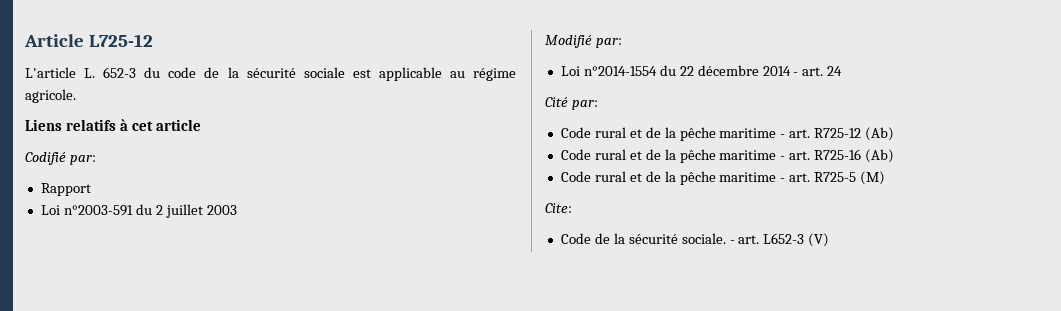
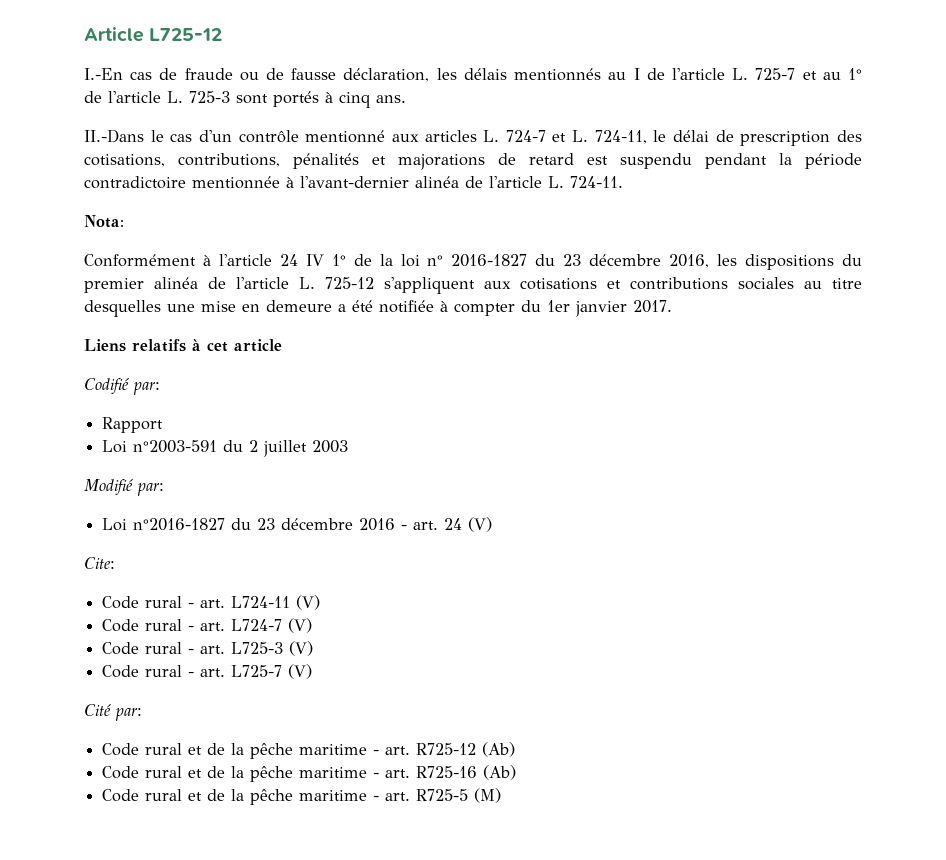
- L'article L. 652-3 du code de la sécurité sociale est applicable au régime agricole.
+ I.-En cas de fraude ou de fausse déclaration, les délais mentionnés au I de l'article L. 725-7 et au 1° de l'article L. 725-3 sont portés à cinq ans.
+ II.-Dans le cas d'un contrôle mentionné aux articles L. 724-7 et L. 724-11, le délai de prescription des cotisations, contributions, pénalités et majorations de retard est suspendu pendant la période contradictoire mentionnée à l'avant-dernier alinéa de l'article L. 724-11.
+ Nota:
+ Conformément à l'article 24 IV 1° de la loi n° 2016-1827 du 23 décembre 2016, les dispositions du premier alinéa de l'article L. 725-12 s'appliquent aux cotisations et contributions sociales au titre desquelles une mise en demeure a été notifiée à compter du 1er janvier 2017.
- Loi n°2014-1554 du 22 décembre 2014 - art. 24
+ Loi n°2016-1827 du 23 décembre 2016 - art. 24 (V)
+ Cite:
+ Code rural - art. L724-11 (V)
+ Code rural - art. L724-7 (V)
+ Code rural - art. L725-3 (V)
+ Code rural - art. L725-7 (V)
- Cite:
- Code de la sécurité sociale. - art. L652-3 (V)

